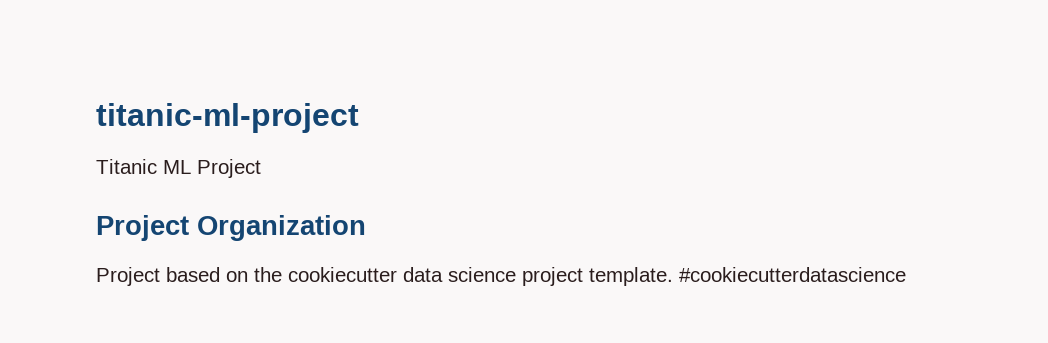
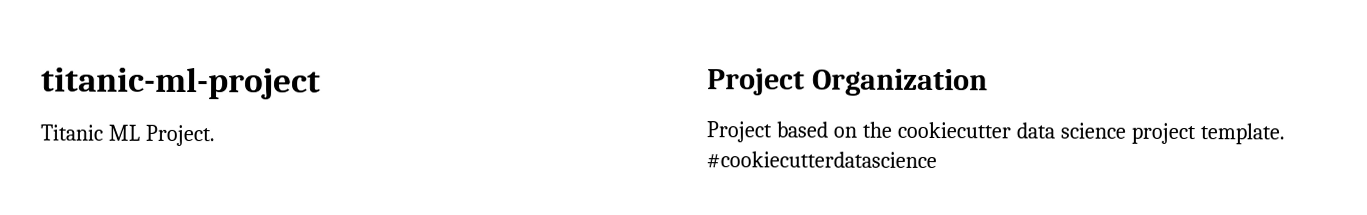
- Titanic ML Project
+ Titanic ML Project.

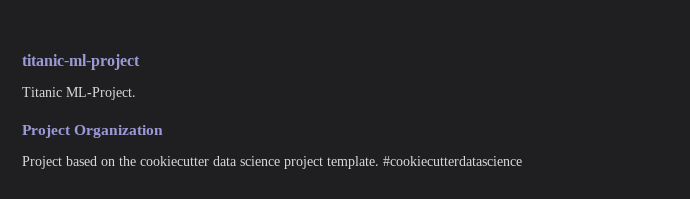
- Titanic ML Project.
+ Titanic ML-Project.

